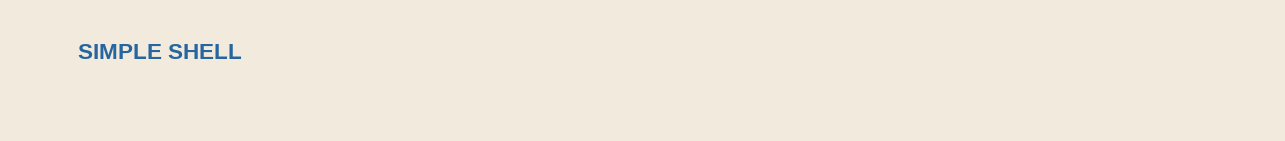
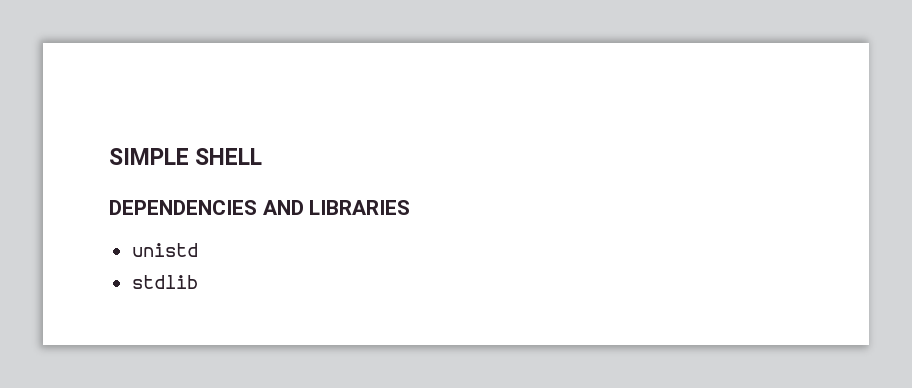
+ DEPENDENCIES AND LIBRARIES
+ unistd
+ stdlib

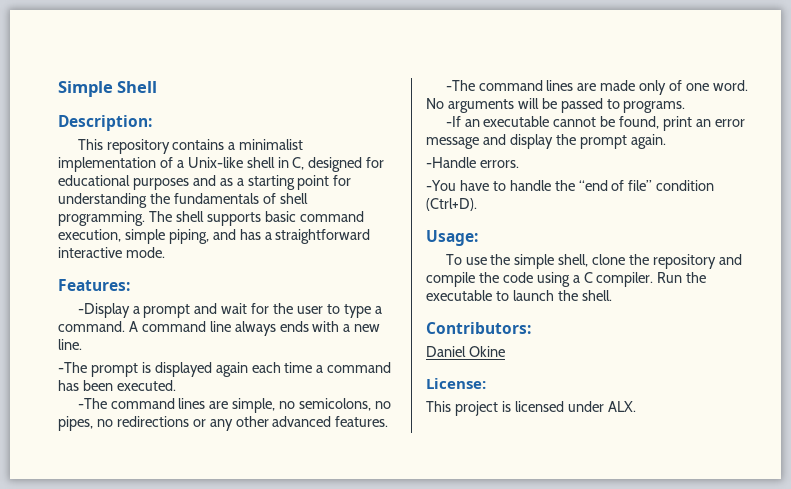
- SIMPLE SHELL
- DEPENDENCIES AND LIBRARIES
- unistd
- stdlib
+ Simple Shell
+ Description:
+ This repository contains a minimalist implementation of a Unix-like shell in C, designed for educational purposes and as a starting point for understanding the fundamentals of shell programming. The shell supports basic command execution, simple piping, and has a straightforward interactive mode.
+ Features:
+ -Display a prompt and wait for the user to type a command. A command line always ends with a new line.
+ -The prompt is displayed again each time a command has been executed.
+ -The command lines are simple, no semicolons, no pipes, no redirections or any other advanced features.
+ -The command lines are made only of one word. No arguments will be passed to programs.
+ -If an executable cannot be found, print an error message and display the prompt again.
+ -Handle errors.
+ -You have to handle the “end of file” condition (Ctrl+D).
+ Usage:
+ To use the simple shell, clone the repository and compile the code using a C compiler. Run the executable to launch the shell.
+ Contributors:
+ Daniel Okine
+ License:
+ This project is licensed under ALX.

